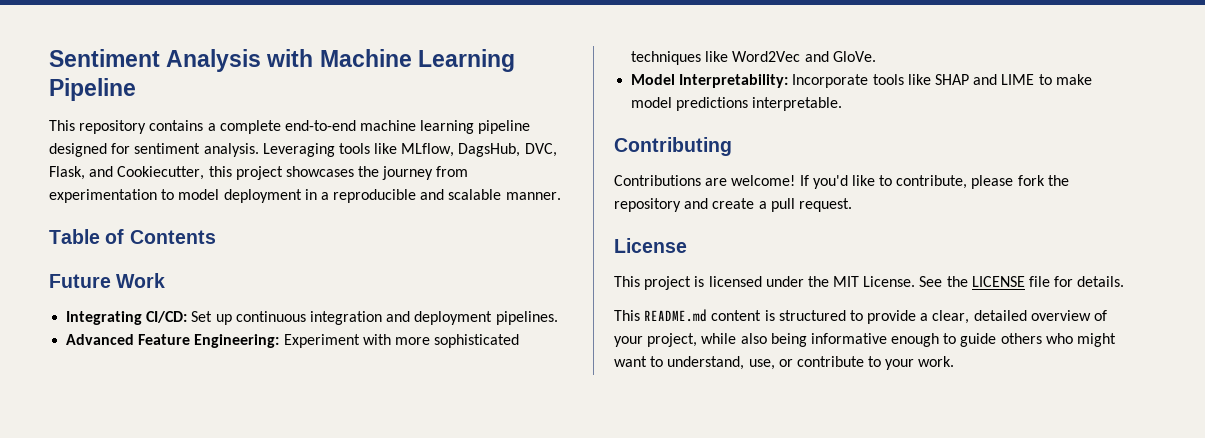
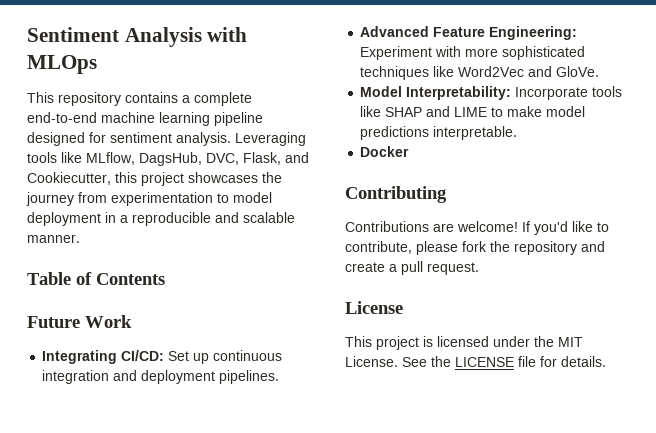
- Sentiment Analysis with Machine Learning Pipeline
+ Sentiment Analysis with MLOps
+ Docker
- This README.md content is structured to provide a clear, detailed overview of your project, while also being informative enough to guide others who might want to understand, use, or contribute to your work.

